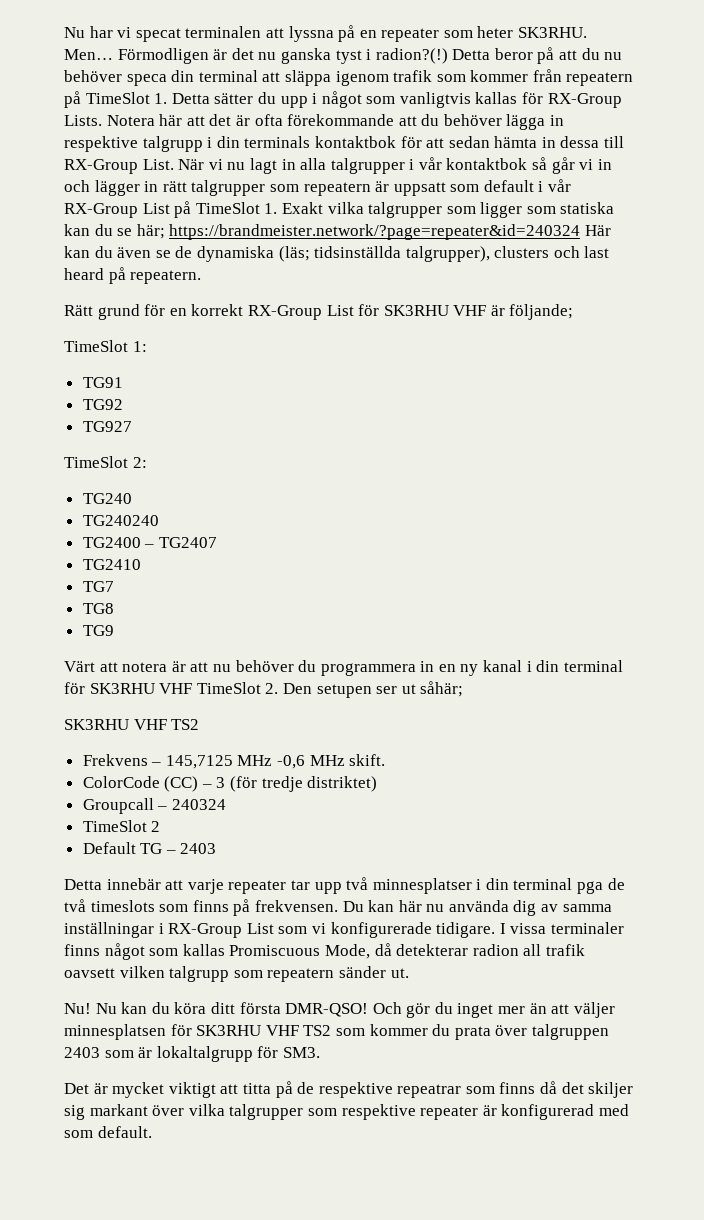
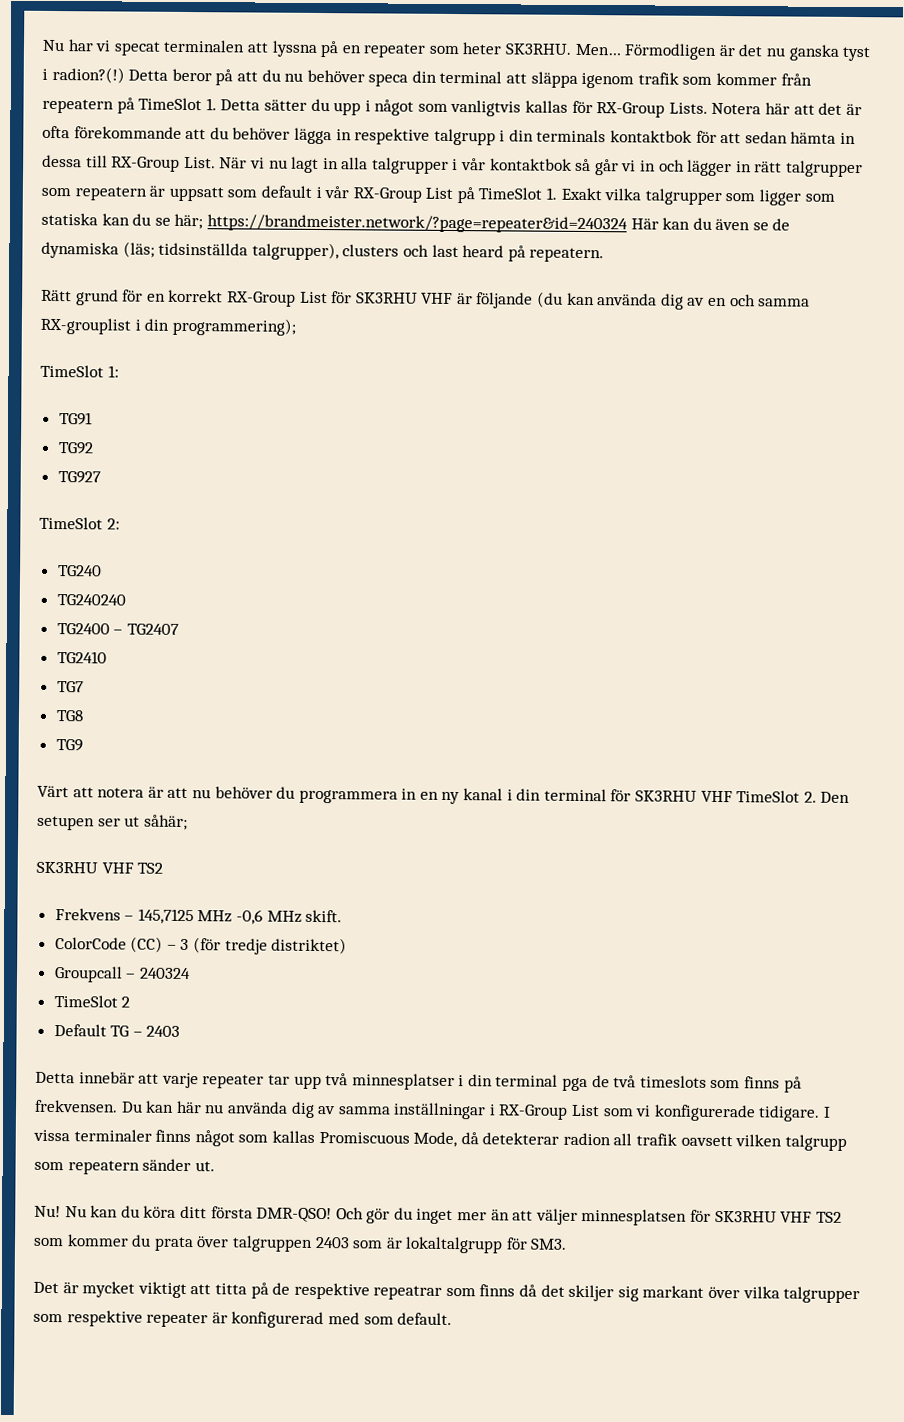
- Rätt grund för en korrekt RX-Group List för SK3RHU VHF är följande;
+ Rätt grund för en korrekt RX-Group List för SK3RHU VHF är följande (du kan använda dig av en och samma RX-grouplist i din programmering);

